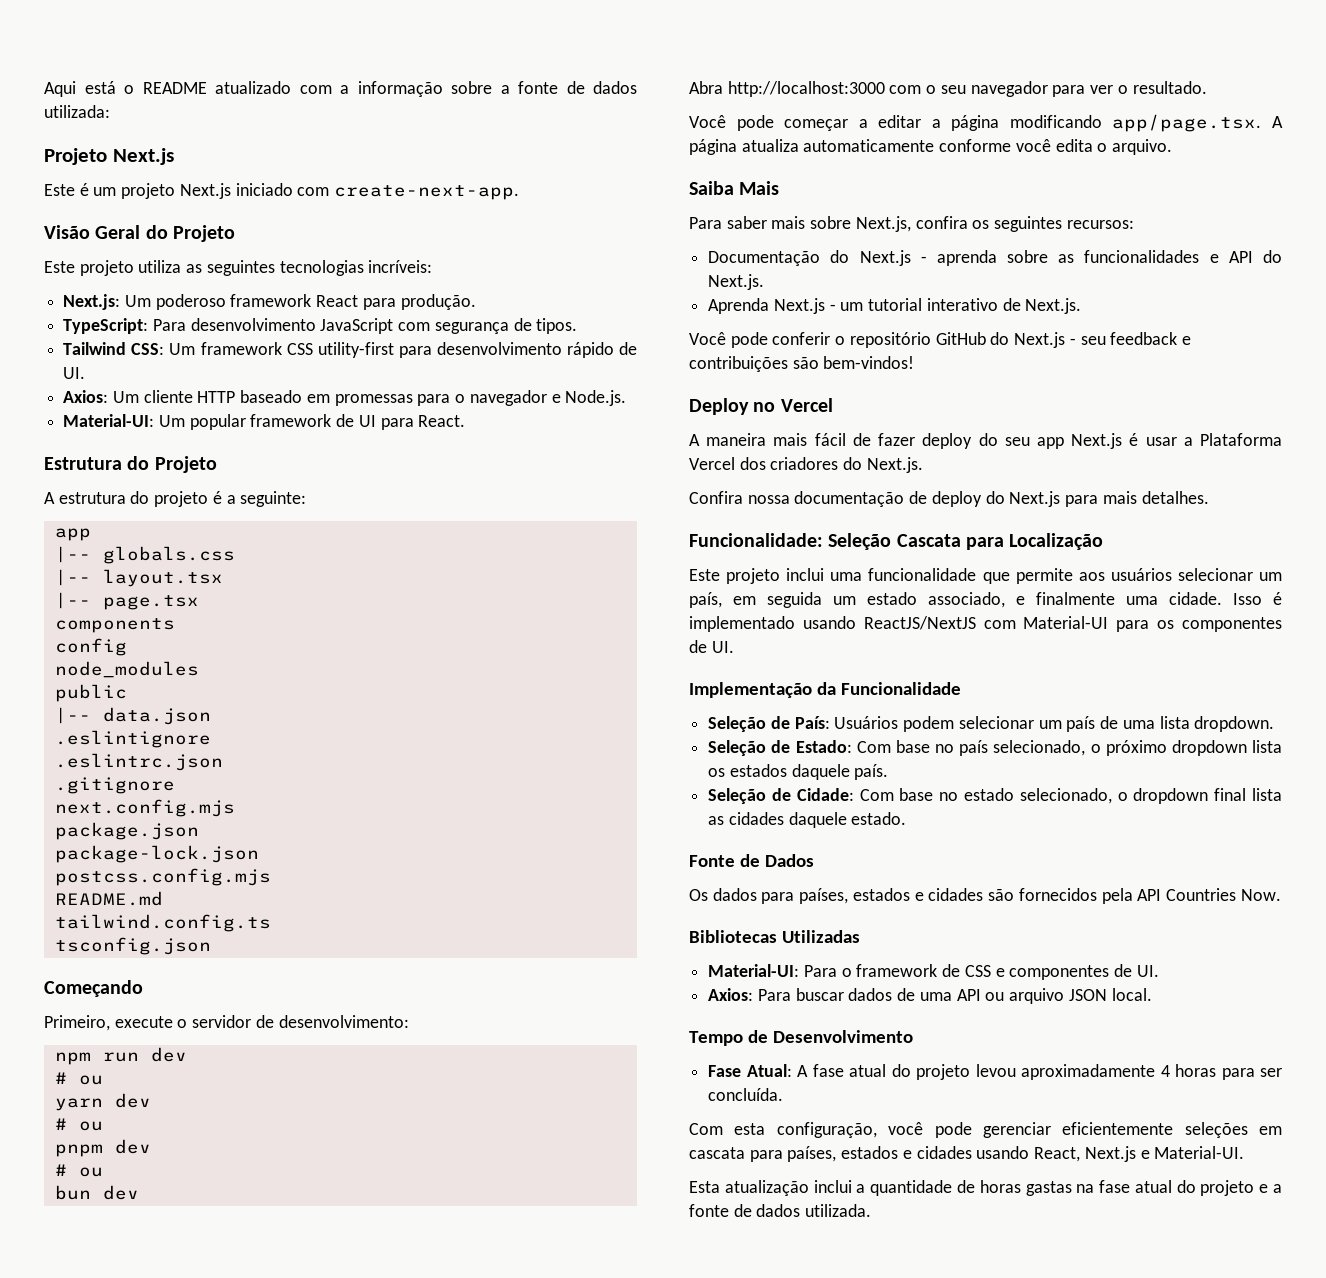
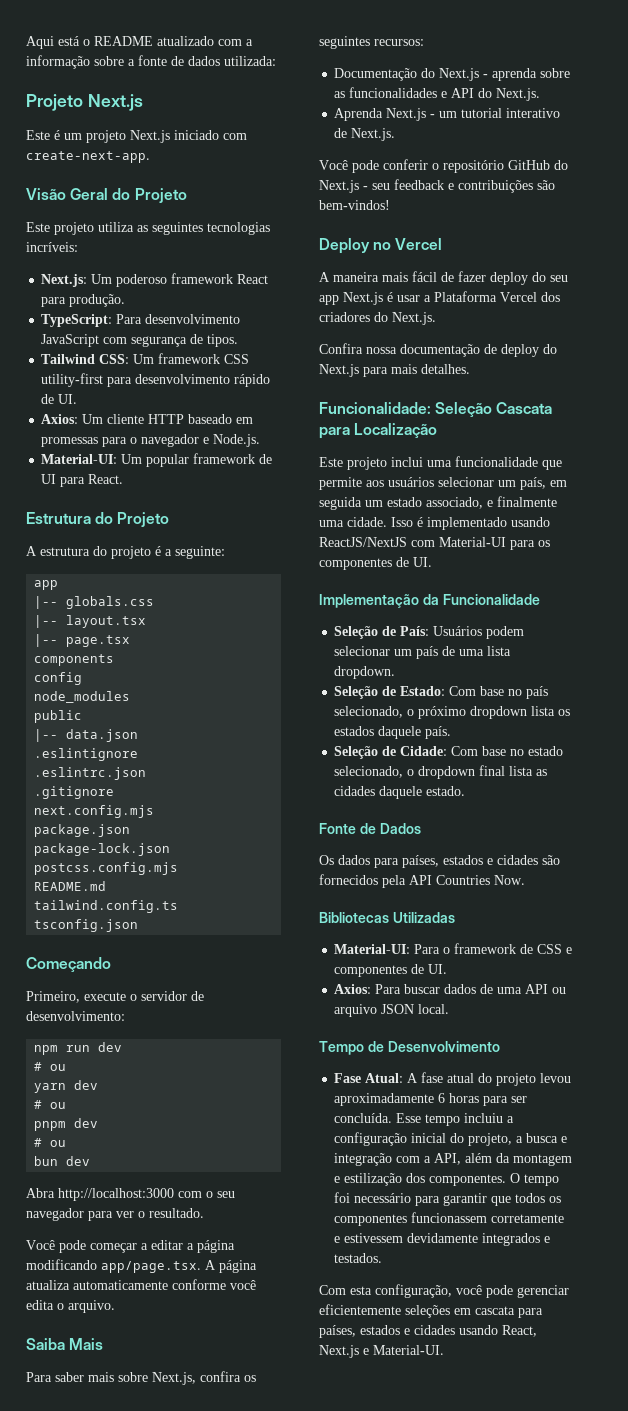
- Fase Atual: A fase atual do projeto levou aproximadamente 4 horas para ser concluída.
+ Fase Atual: A fase atual do projeto levou aproximadamente 6 horas para ser concluída. Esse tempo incluiu a configuração inicial do projeto, a busca e integração com a API, além da montagem e estilização dos componentes. O tempo foi necessário para garantir que todos os componentes funcionassem corretamente e estivessem devidamente integrados e testados.
- Esta atualização inclui a quantidade de horas gastas na fase atual do projeto e a fonte de dados utilizada.

